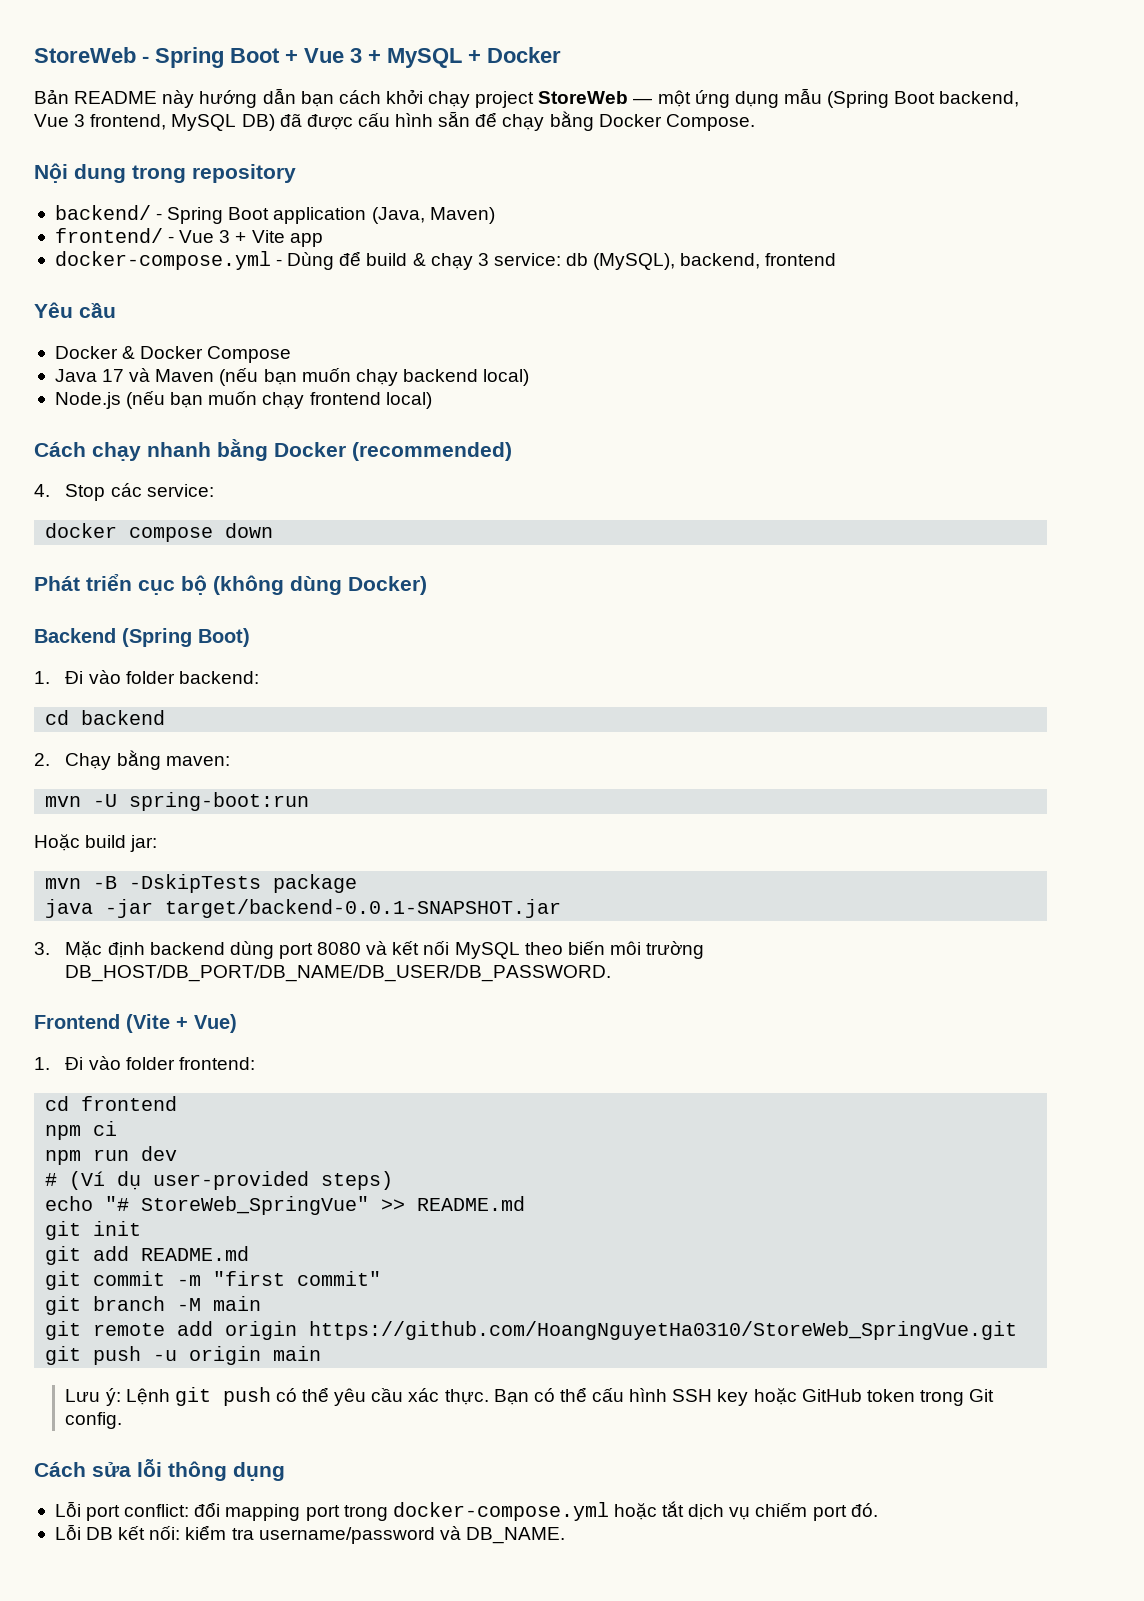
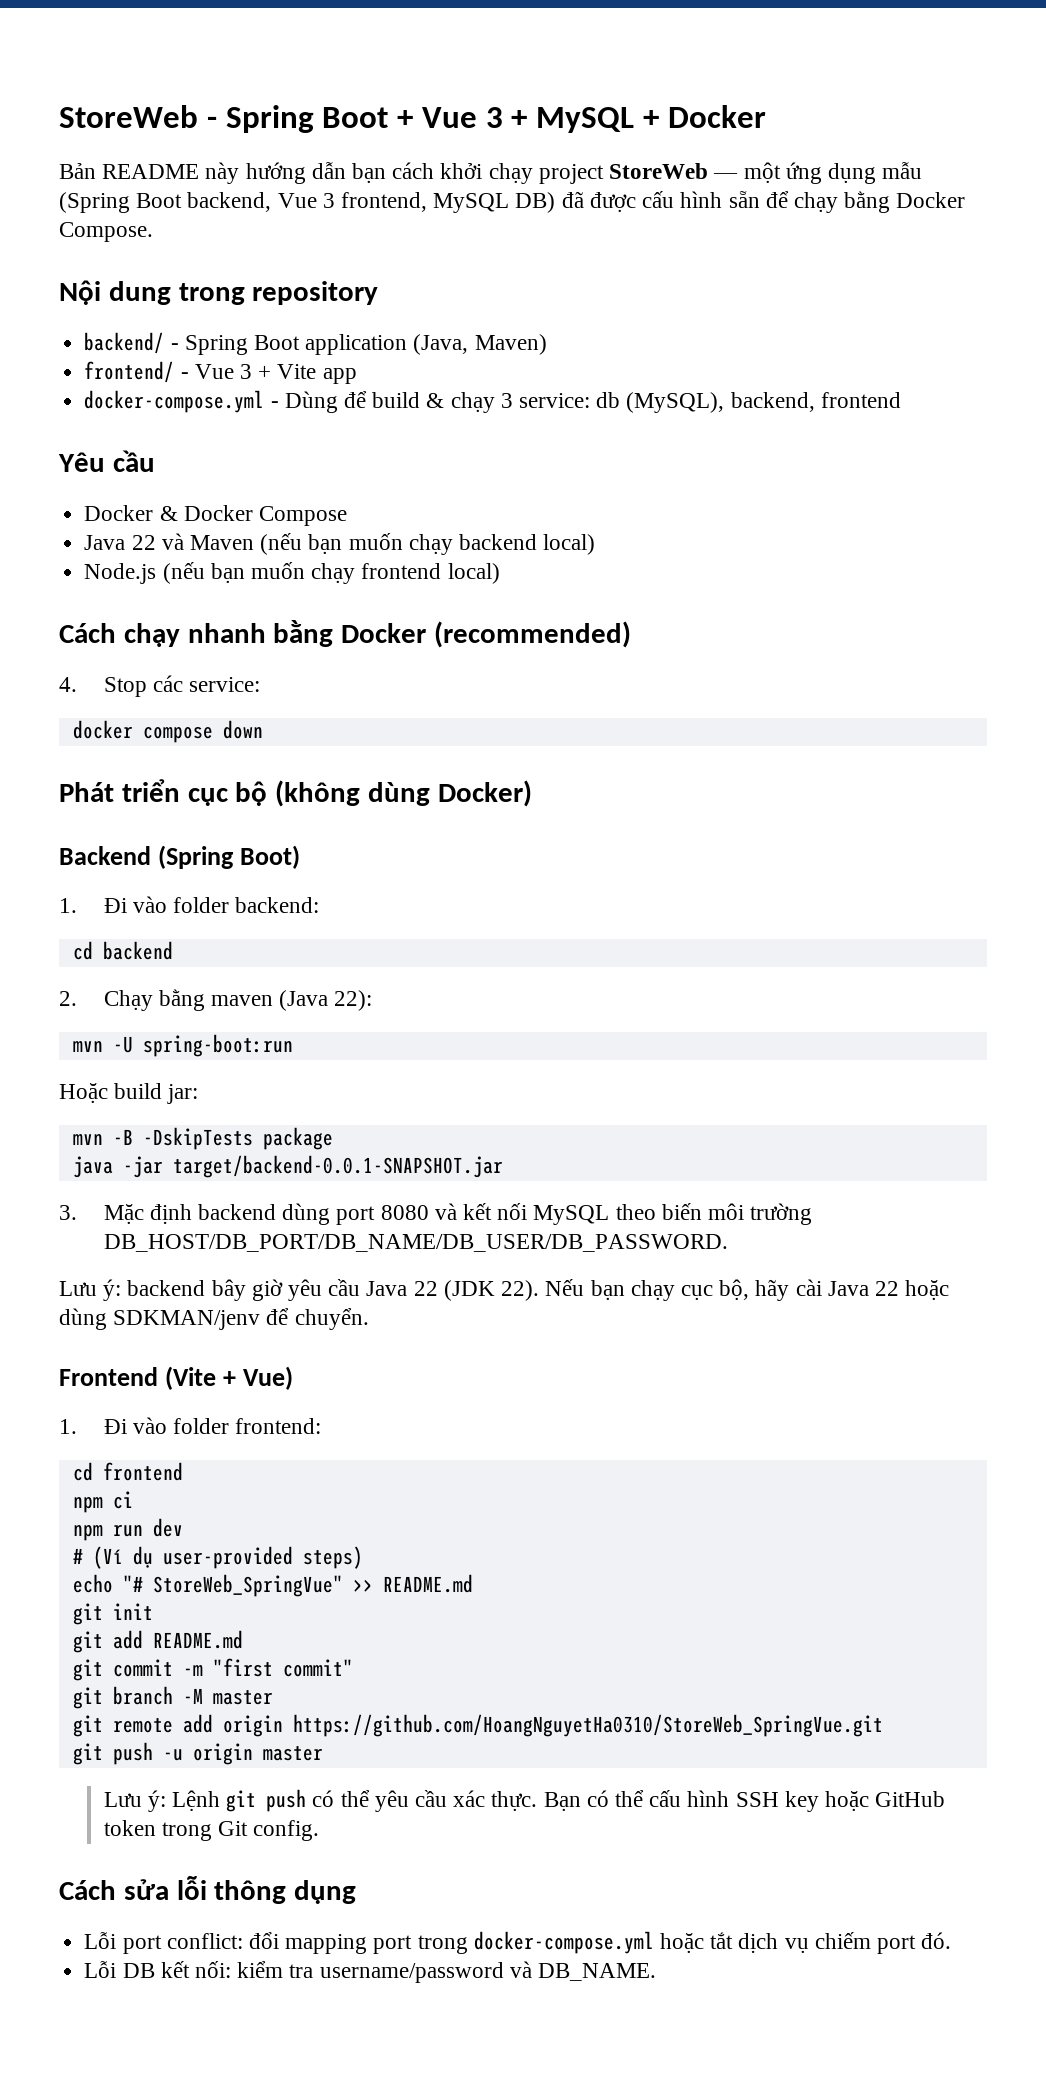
- Java 17 và Maven (nếu bạn muốn chạy backend local)
+ Java 22 và Maven (nếu bạn muốn chạy backend local)
- 2. Chạy bằng maven:
+ 2. Chạy bằng maven (Java 22):
+ Lưu ý: backend bây giờ yêu cầu Java 22 (JDK 22). Nếu bạn chạy cục bộ, hãy cài Java 22 hoặc dùng SDKMAN/jenv để chuyển.
- git branch -M main
+ git branch -M master
- git push -u origin main
+ git push -u origin master

